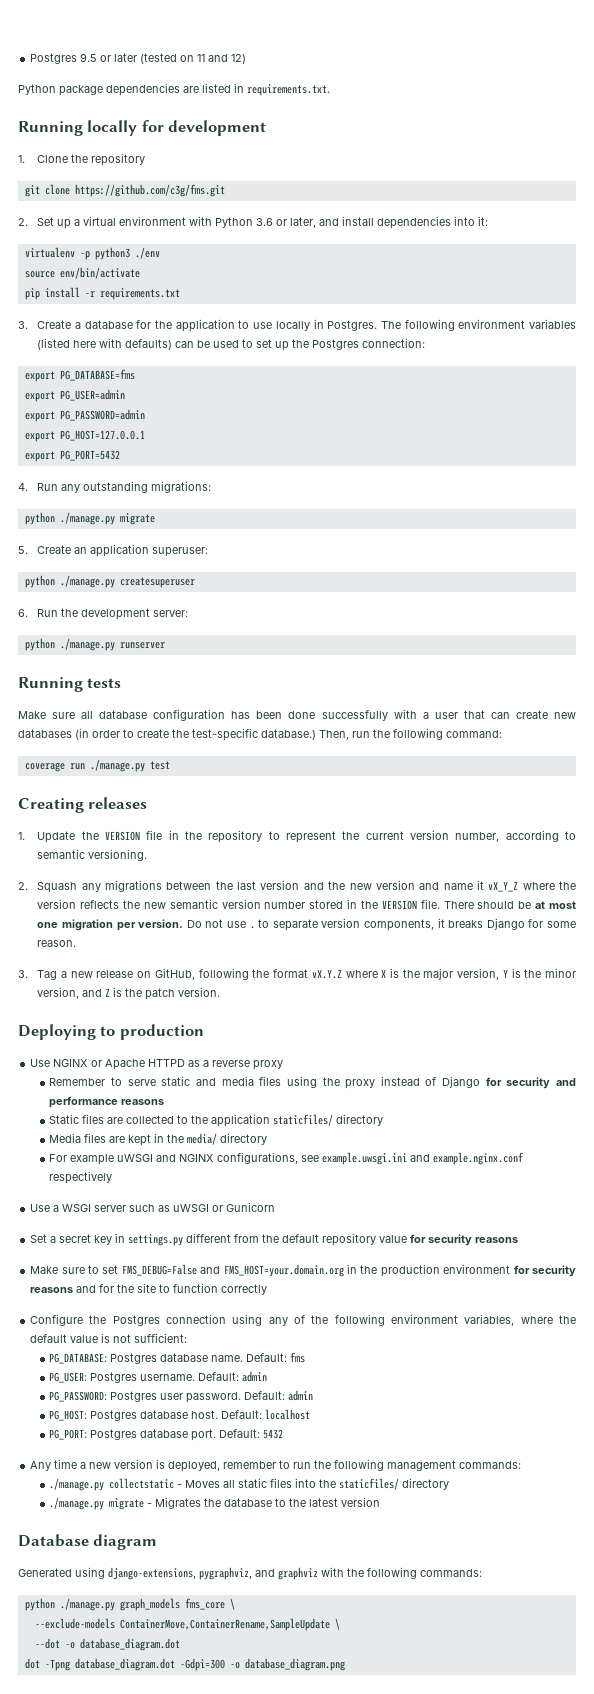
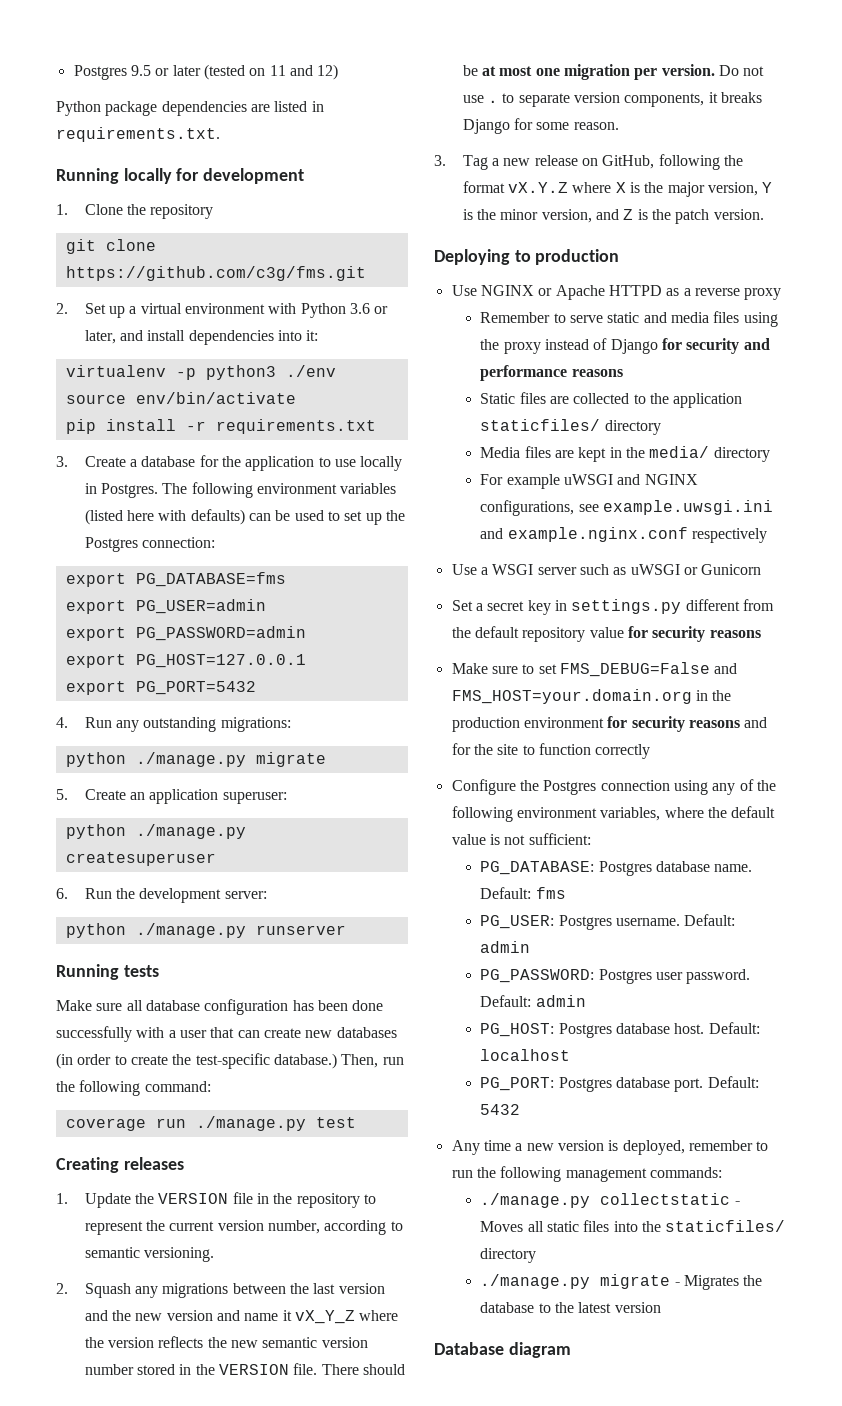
- Generated using django-extensions, pygraphviz, and graphviz with the following commands:
- python ./manage.py graph_models fms_core \
- --exclude-models ContainerMove,ContainerRename,SampleUpdate \
- --dot -o database_diagram.dot
- dot -Tpng database_diagram.dot -Gdpi=300 -o database_diagram.png

